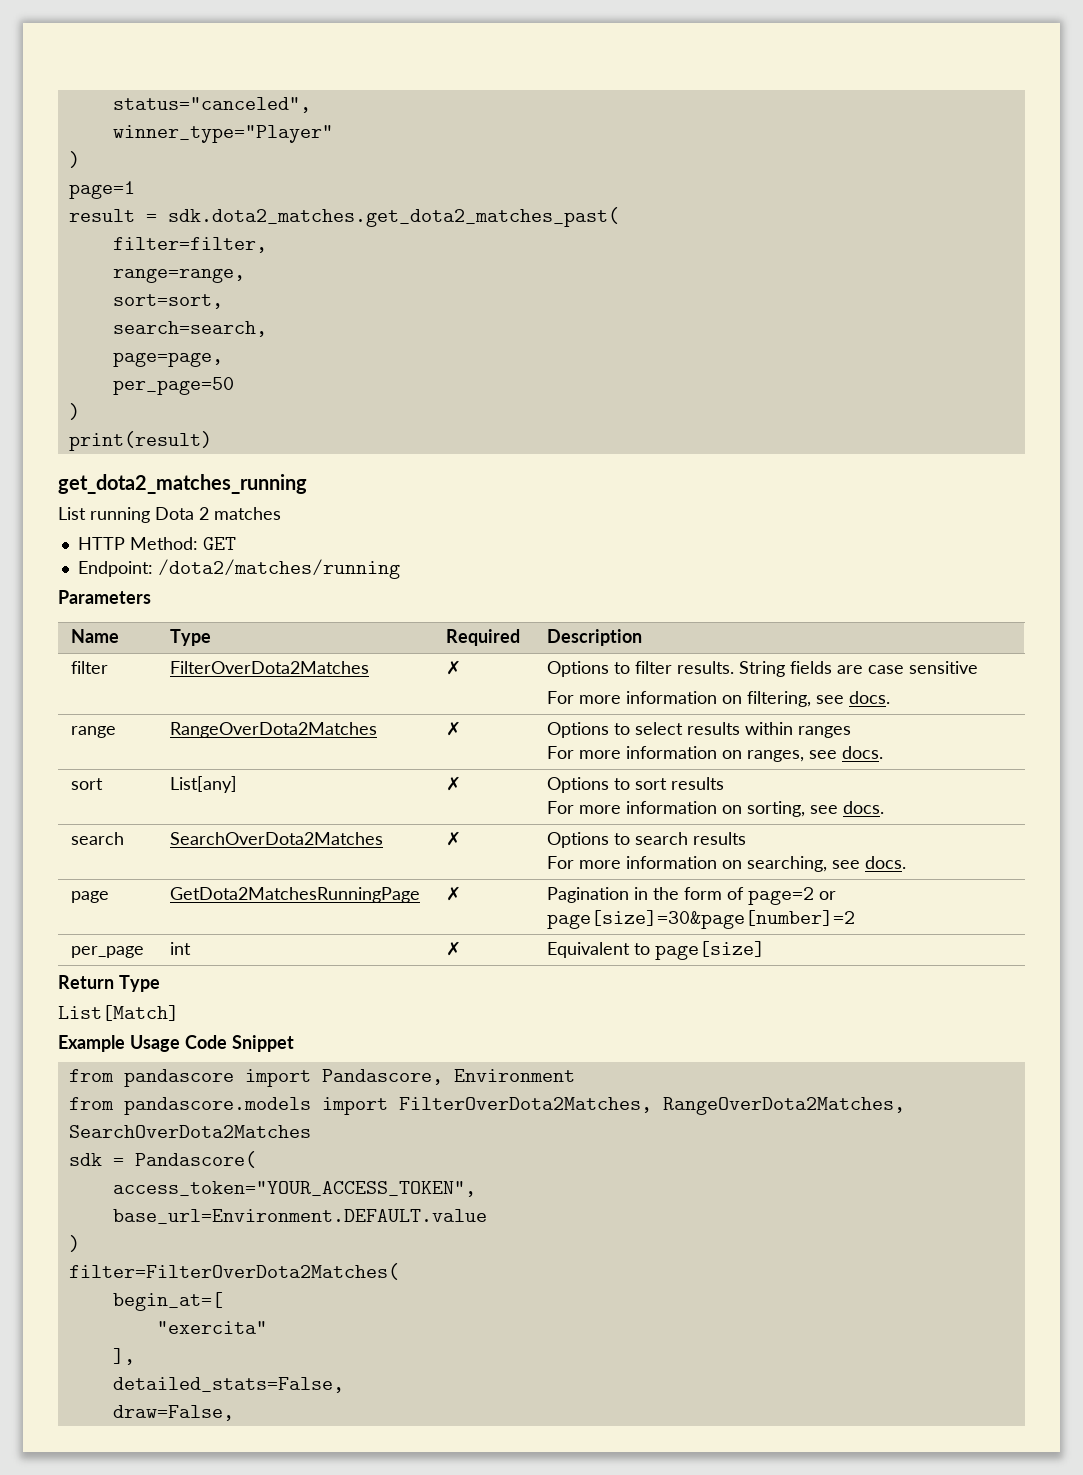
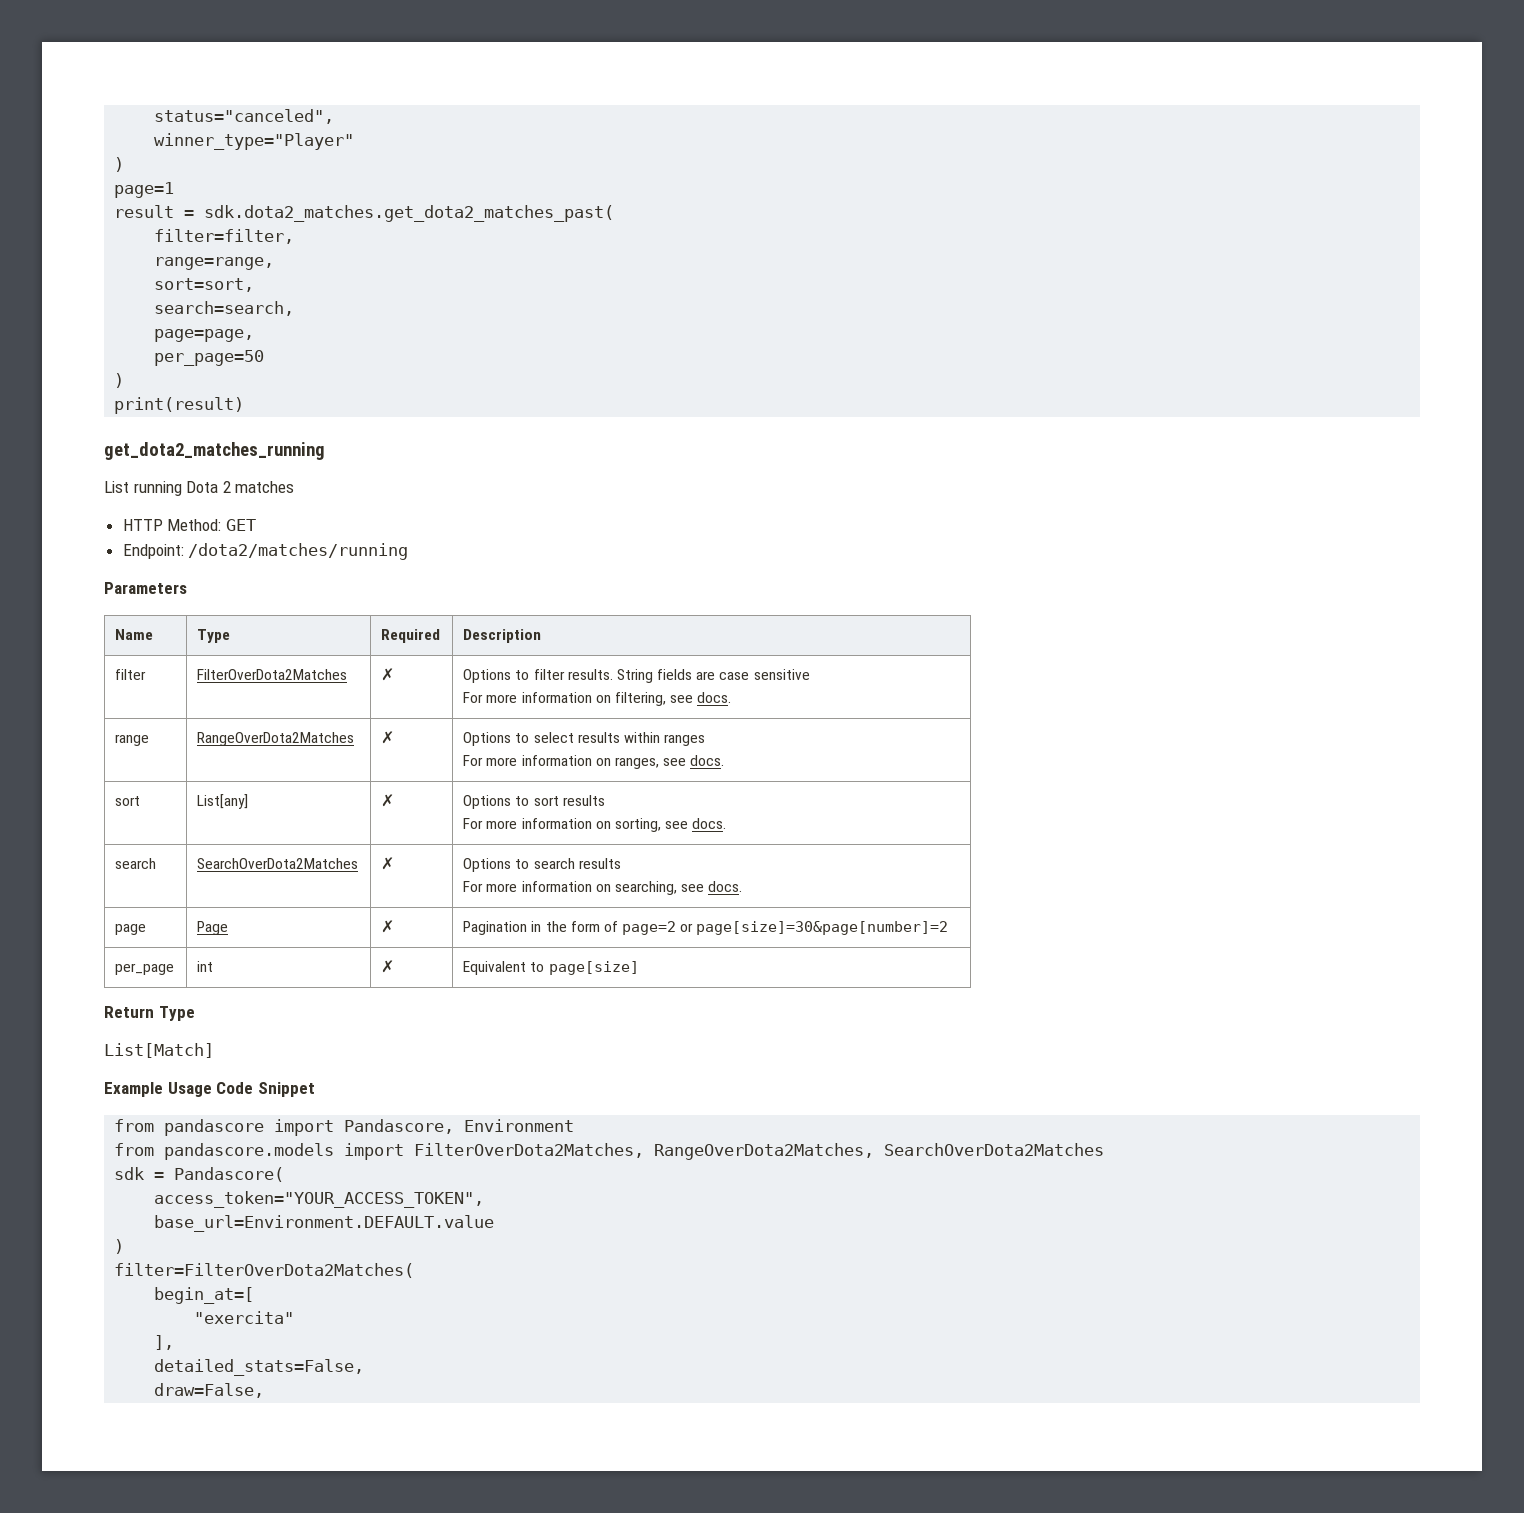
- page | GetDota2MatchesRunningPage | ✗ | Pagination in the form of page=2 or page[size]=30&page[number]=2
+ page | Page | ✗ | Pagination in the form of page=2 or page[size]=30&page[number]=2

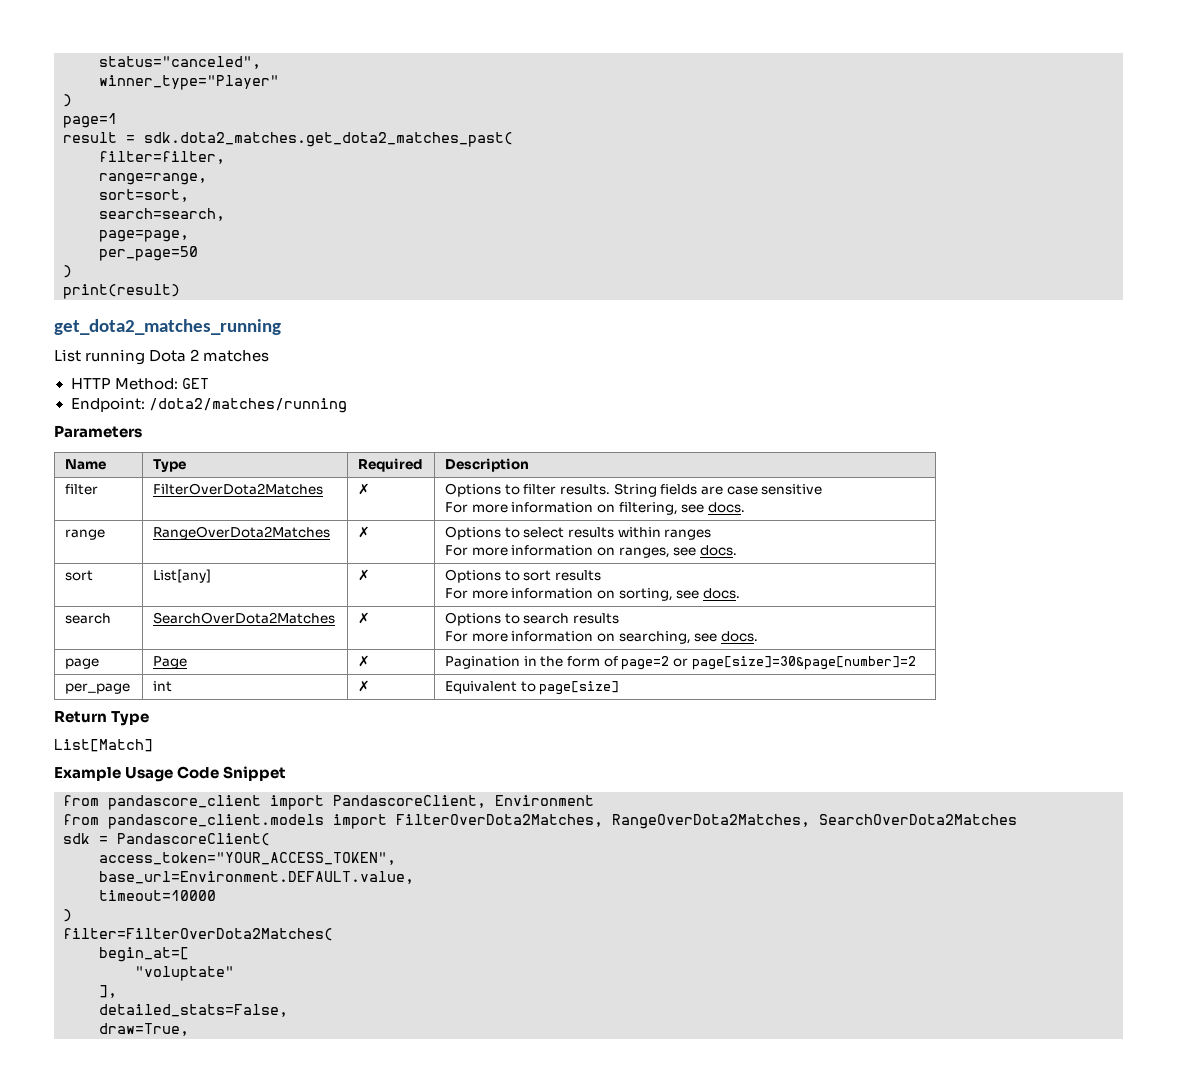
- from pandascore import Pandascore, Environment
+ from pandascore_client import PandascoreClient, Environment
- from pandascore.models import FilterOverDota2Matches, RangeOverDota2Matches, SearchOverDota2Matches
+ from pandascore_client.models import FilterOverDota2Matches, RangeOverDota2Matches, SearchOverDota2Matches
- sdk = Pandascore(
+ sdk = PandascoreClient(
- base_url=Environment.DEFAULT.value
+ base_url=Environment.DEFAULT.value,
+ timeout=10000
- "exercita"
+ "voluptate"
- draw=False,
+ draw=True,

